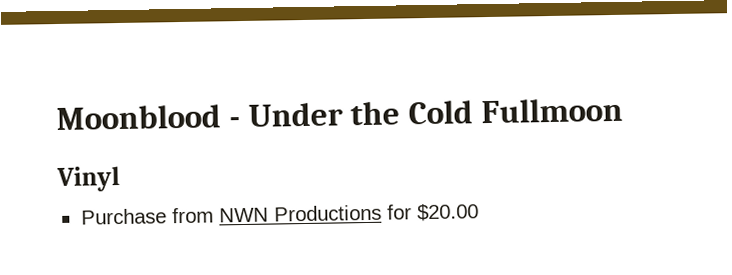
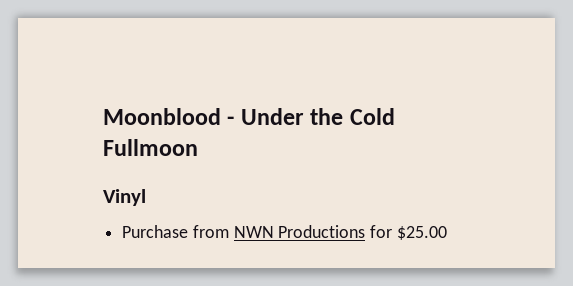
- Purchase from NWN Productions for $20.00
+ Purchase from NWN Productions for $25.00

